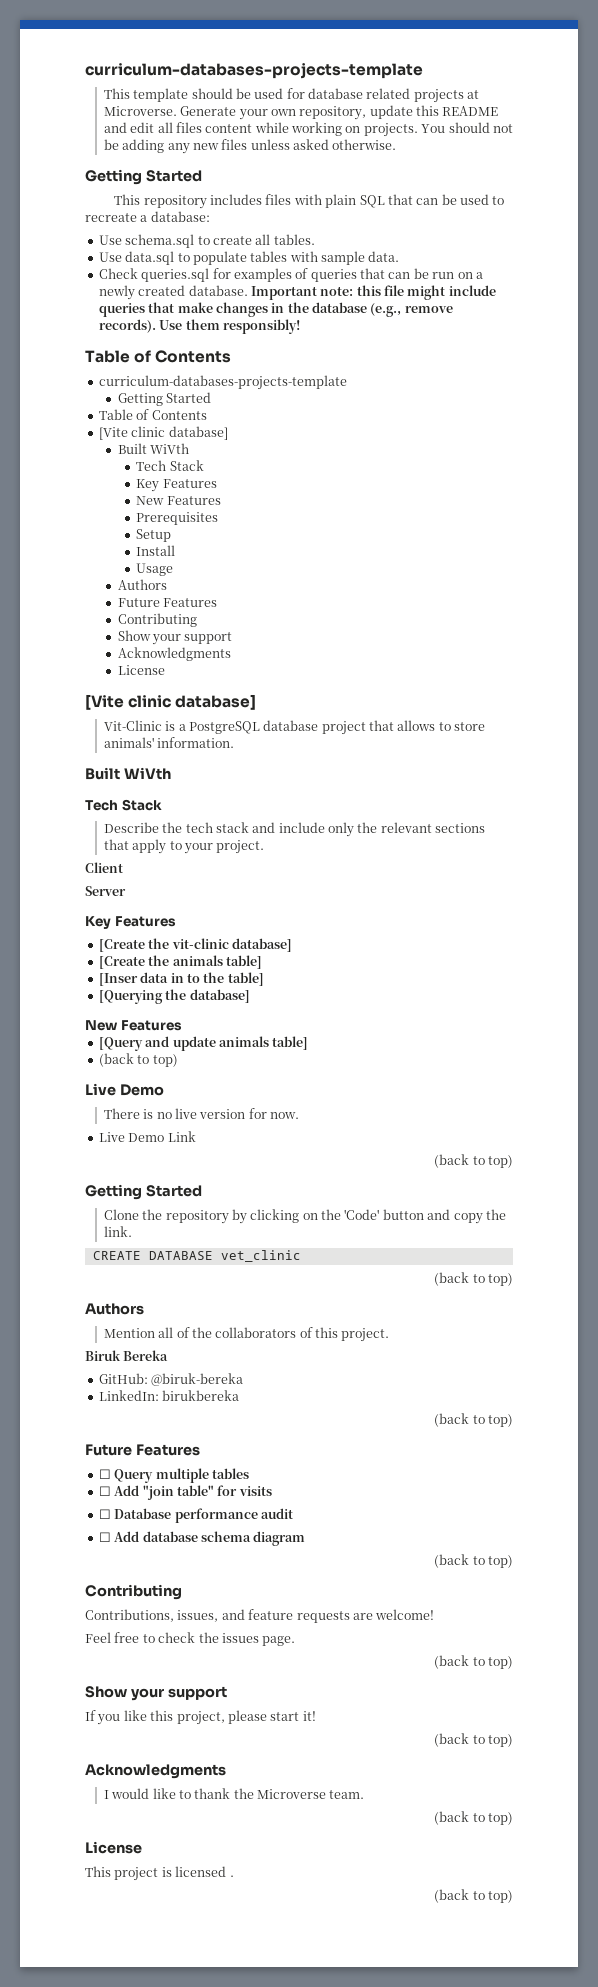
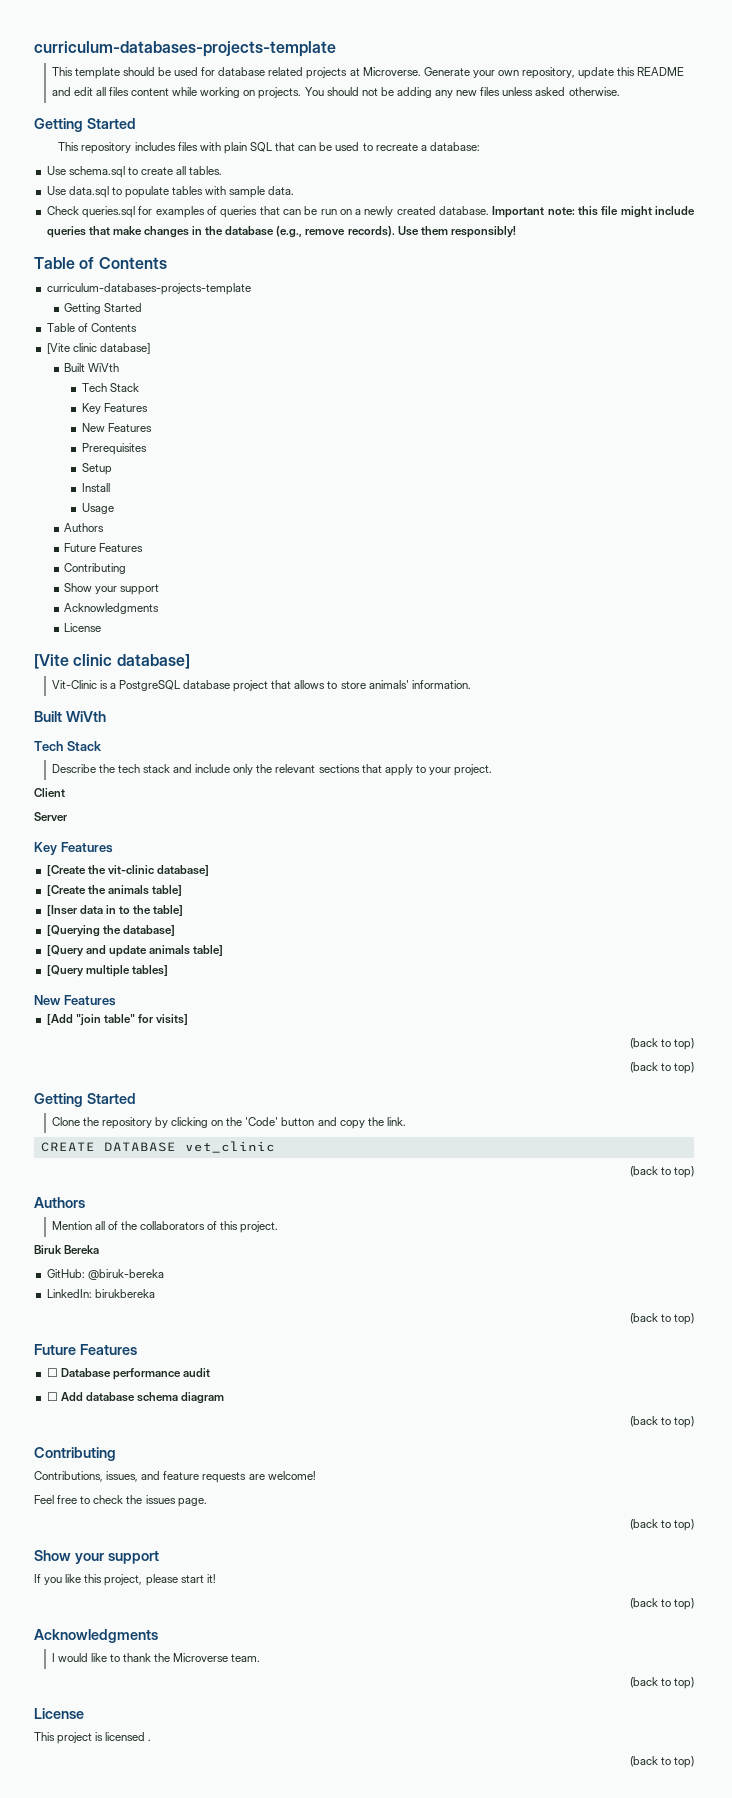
  [Querying the database]
- New Features
  [Query and update animals table]
+ [Query multiple tables]
+ New Features
+ [Add "join table" for visits]
  (back to top)
- Live Demo
- There is no live version for now.
- Live Demo Link
- ☐ Query multiple tables
- ☐ Add "join table" for visits

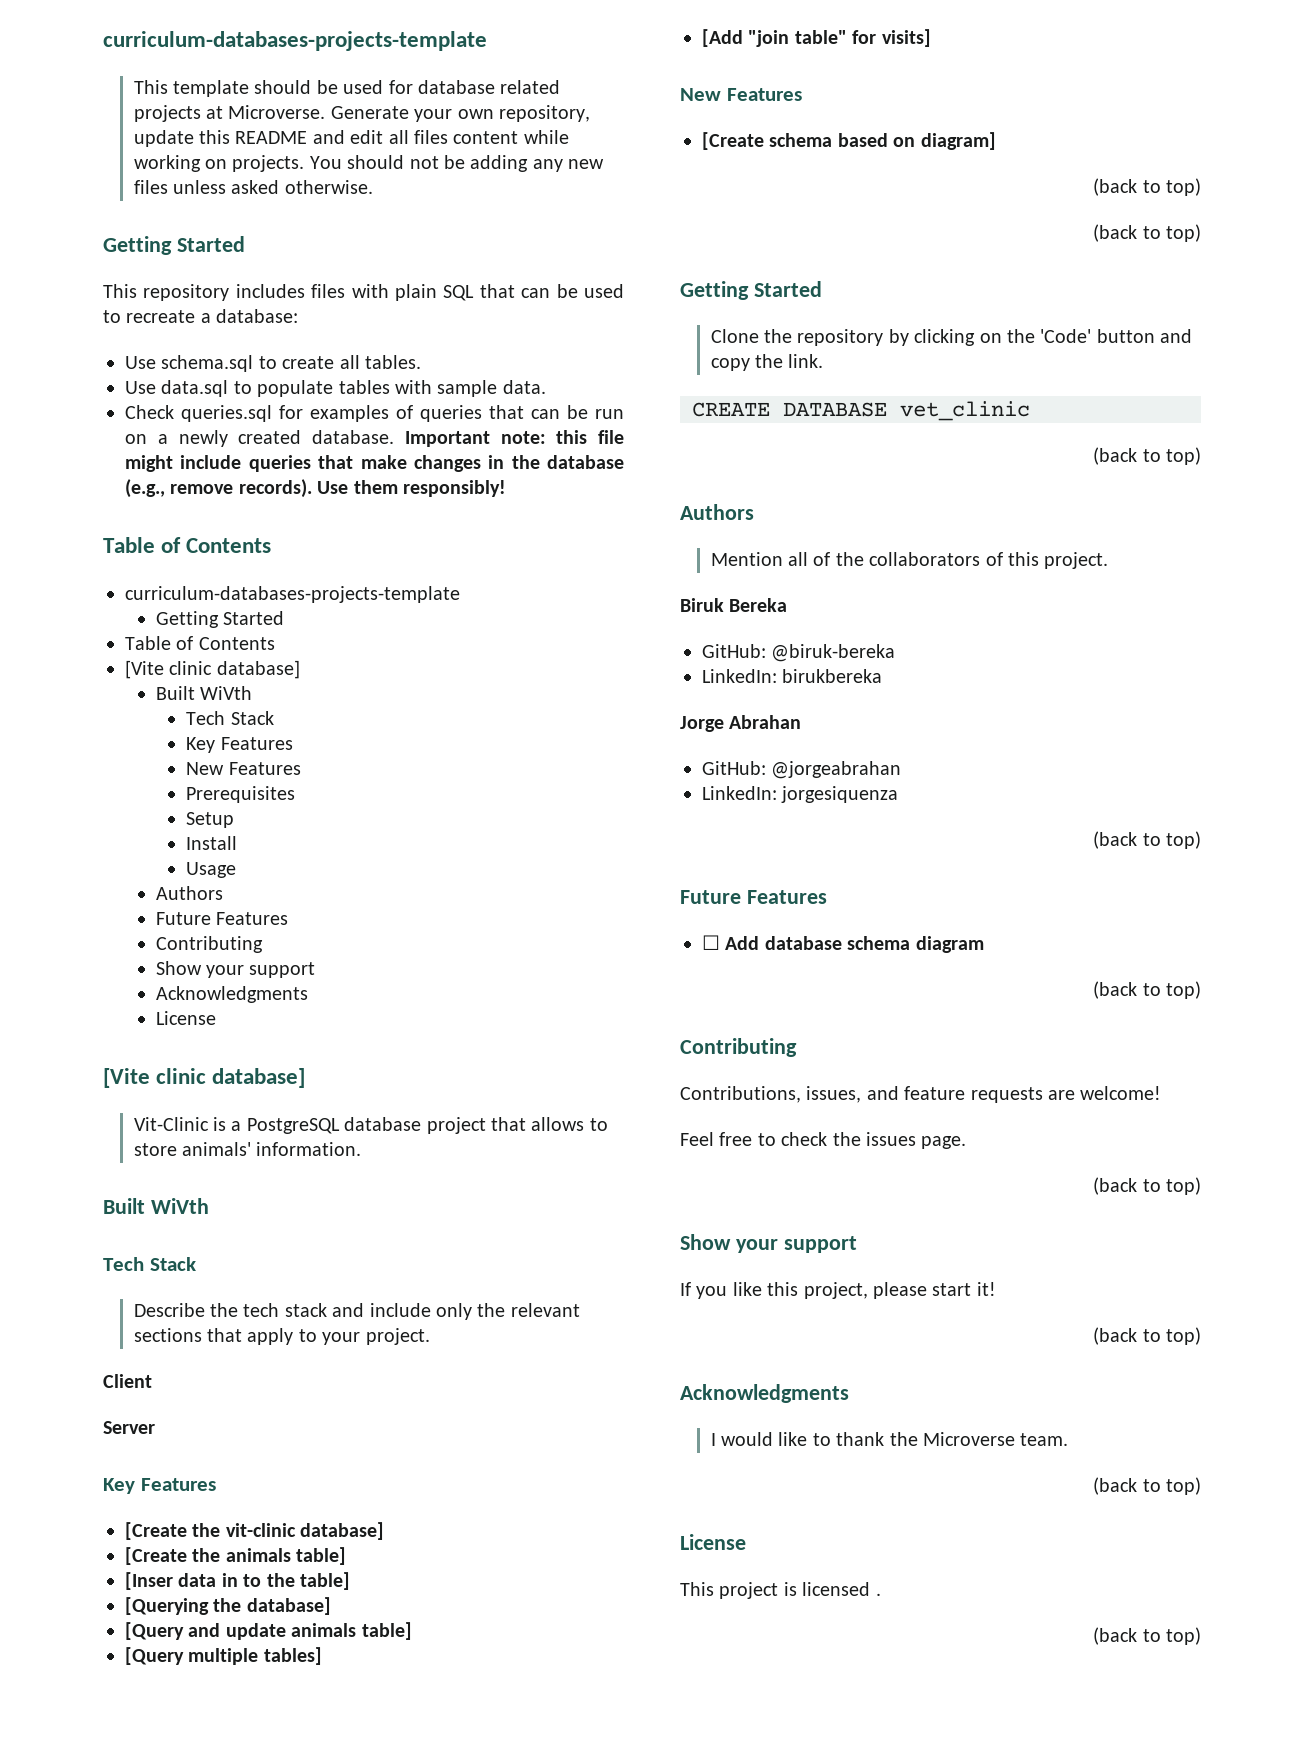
  [Query multiple tables]
- New Features
  [Add "join table" for visits]
+ New Features
+ [Create schema based on diagram]
+ Jorge Abrahan
+ GitHub: @jorgeabrahan
+ LinkedIn: jorgesiquenza
- ☐ Database performance audit

